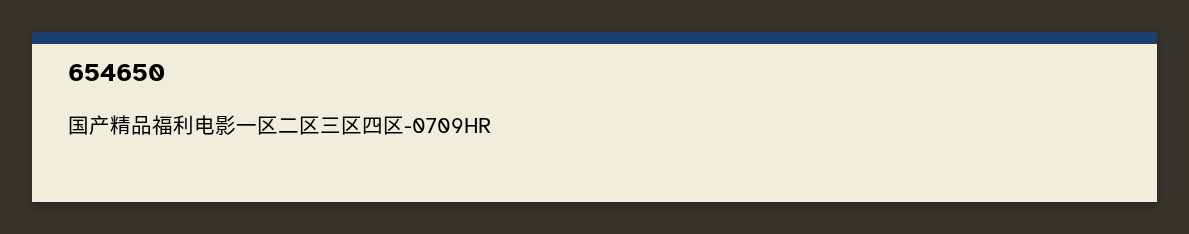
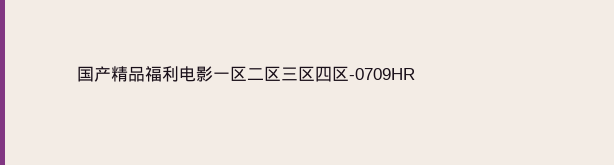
- 654650

